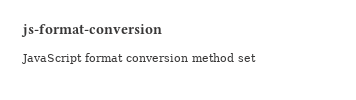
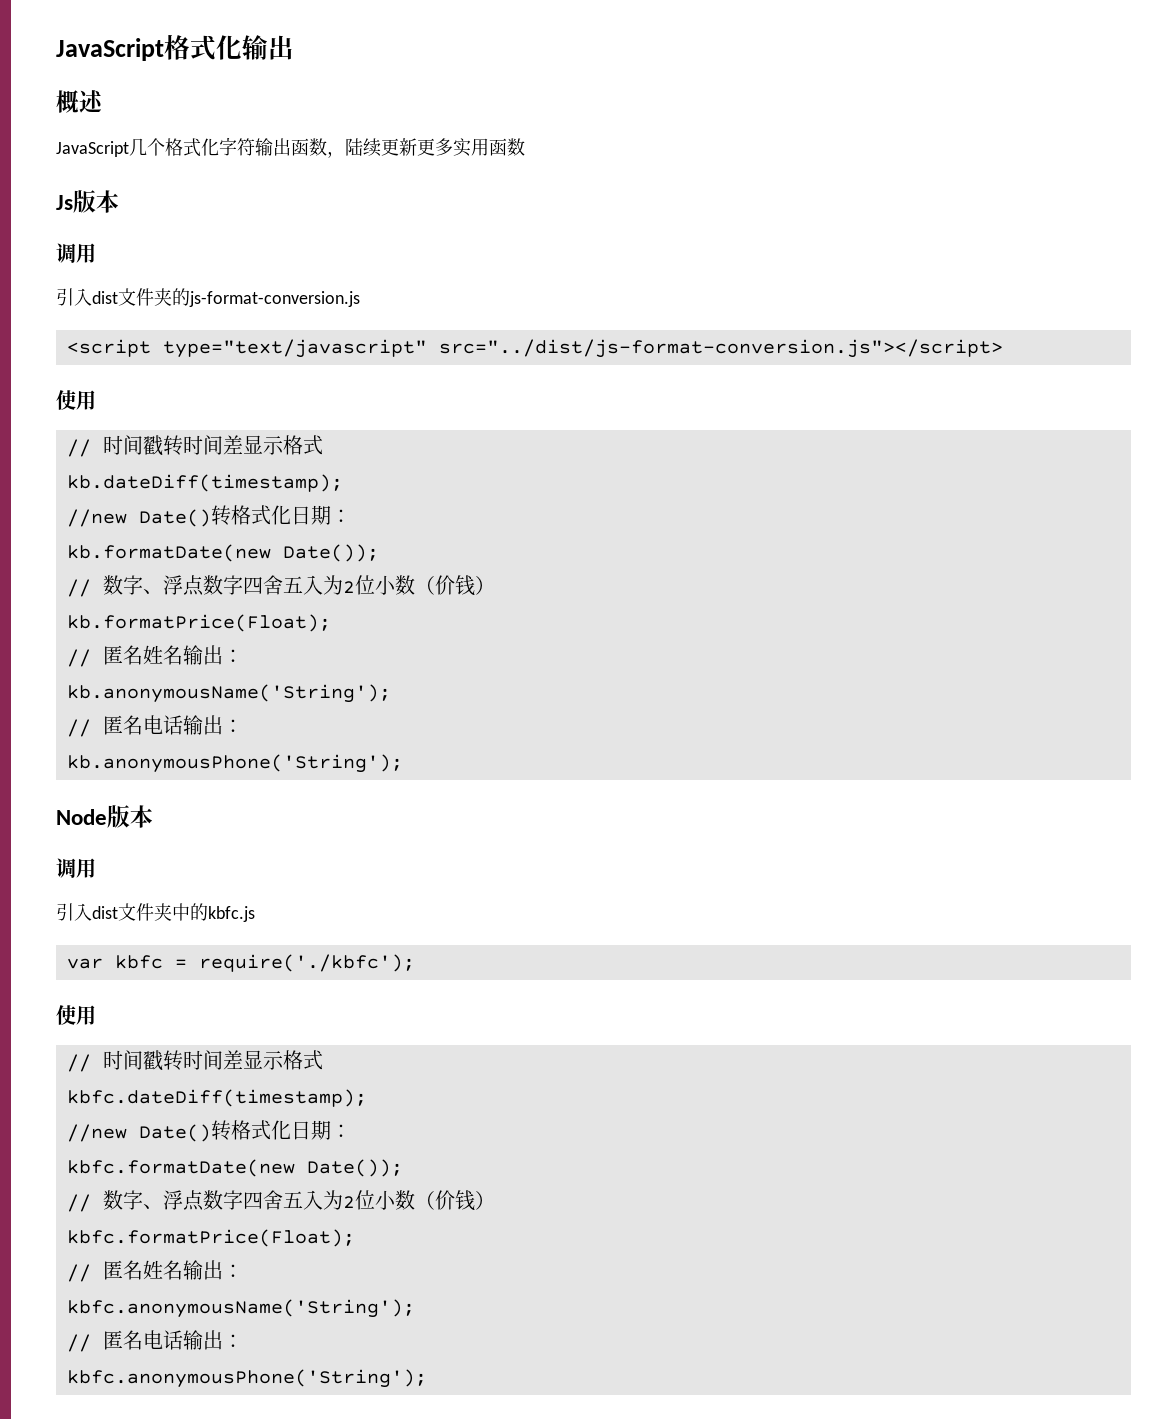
- js-format-conversion
- JavaScript format conversion method set
+ JavaScript格式化输出
+ 概述
+ JavaScript几个格式化字符输出函数，陆续更新更多实用函数
+ Js版本
+ 调用
+ 引入dist文件夹的js-format-conversion.js
+ <script type="text/javascript" src="../dist/js-format-conversion.js"></script>
+ 使用
+ // 时间戳转时间差显示格式
+ kb.dateDiff(timestamp);
+ //new Date()转格式化日期：
+ kb.formatDate(new Date());
+ // 数字、浮点数字四舍五入为2位小数（价钱）
+ kb.formatPrice(Float);
+ // 匿名姓名输出：
+ kb.anonymousName('String');
+ // 匿名电话输出：
+ kb.anonymousPhone('String');
+ Node版本
+ 调用
+ 引入dist文件夹中的kbfc.js
+ var kbfc = require('./kbfc');
+ 使用
+ // 时间戳转时间差显示格式
+ kbfc.dateDiff(timestamp);
+ //new Date()转格式化日期：
+ kbfc.formatDate(new Date());
+ // 数字、浮点数字四舍五入为2位小数（价钱）
+ kbfc.formatPrice(Float);
+ // 匿名姓名输出：
+ kbfc.anonymousName('String');
+ // 匿名电话输出：
+ kbfc.anonymousPhone('String');

